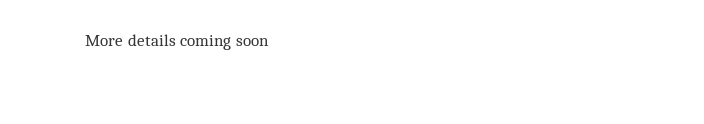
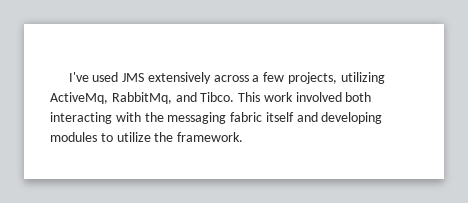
- More details coming soon
+ I've used JMS extensively across a few projects, utilizing ActiveMq, RabbitMq, and Tibco. This work involved both interacting with the messaging fabric itself and developing modules to utilize the framework.

